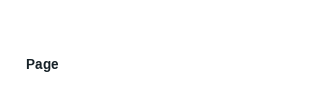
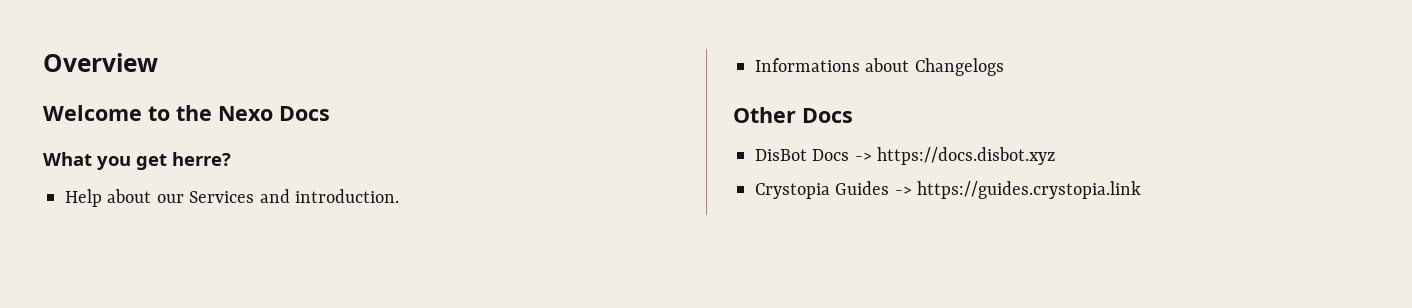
- Page
+ Overview
+ Welcome to the Nexo Docs
+ What you get herre?
+ Help about our Services and introduction.
+ Informations about Changelogs
+ Other Docs
+ DisBot Docs -> https://docs.disbot.xyz
+ Crystopia Guides -> https://guides.crystopia.link

